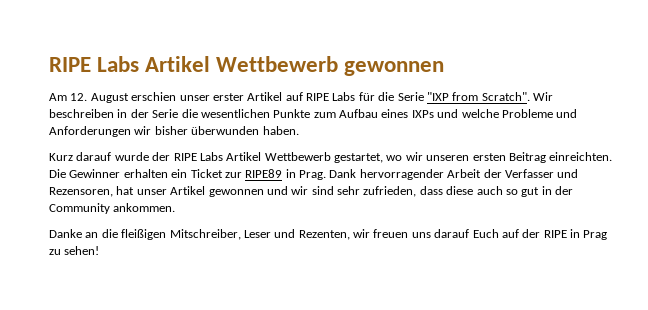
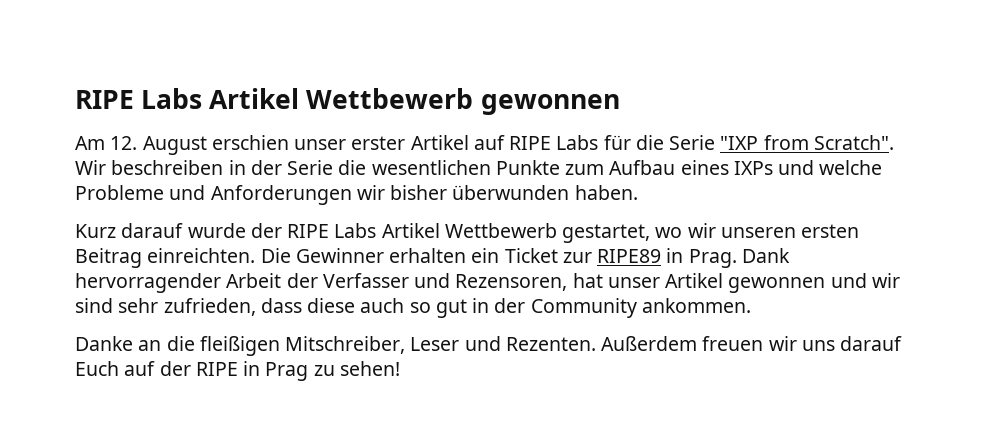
- Danke an die fleißigen Mitschreiber, Leser und Rezenten, wir freuen uns darauf Euch auf der RIPE in Prag zu sehen!
+ Danke an die fleißigen Mitschreiber, Leser und Rezenten. Außerdem freuen wir uns darauf Euch auf der RIPE in Prag zu sehen!

